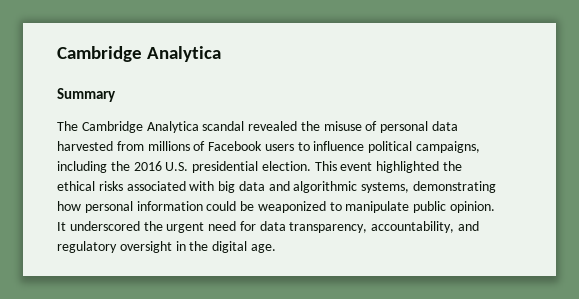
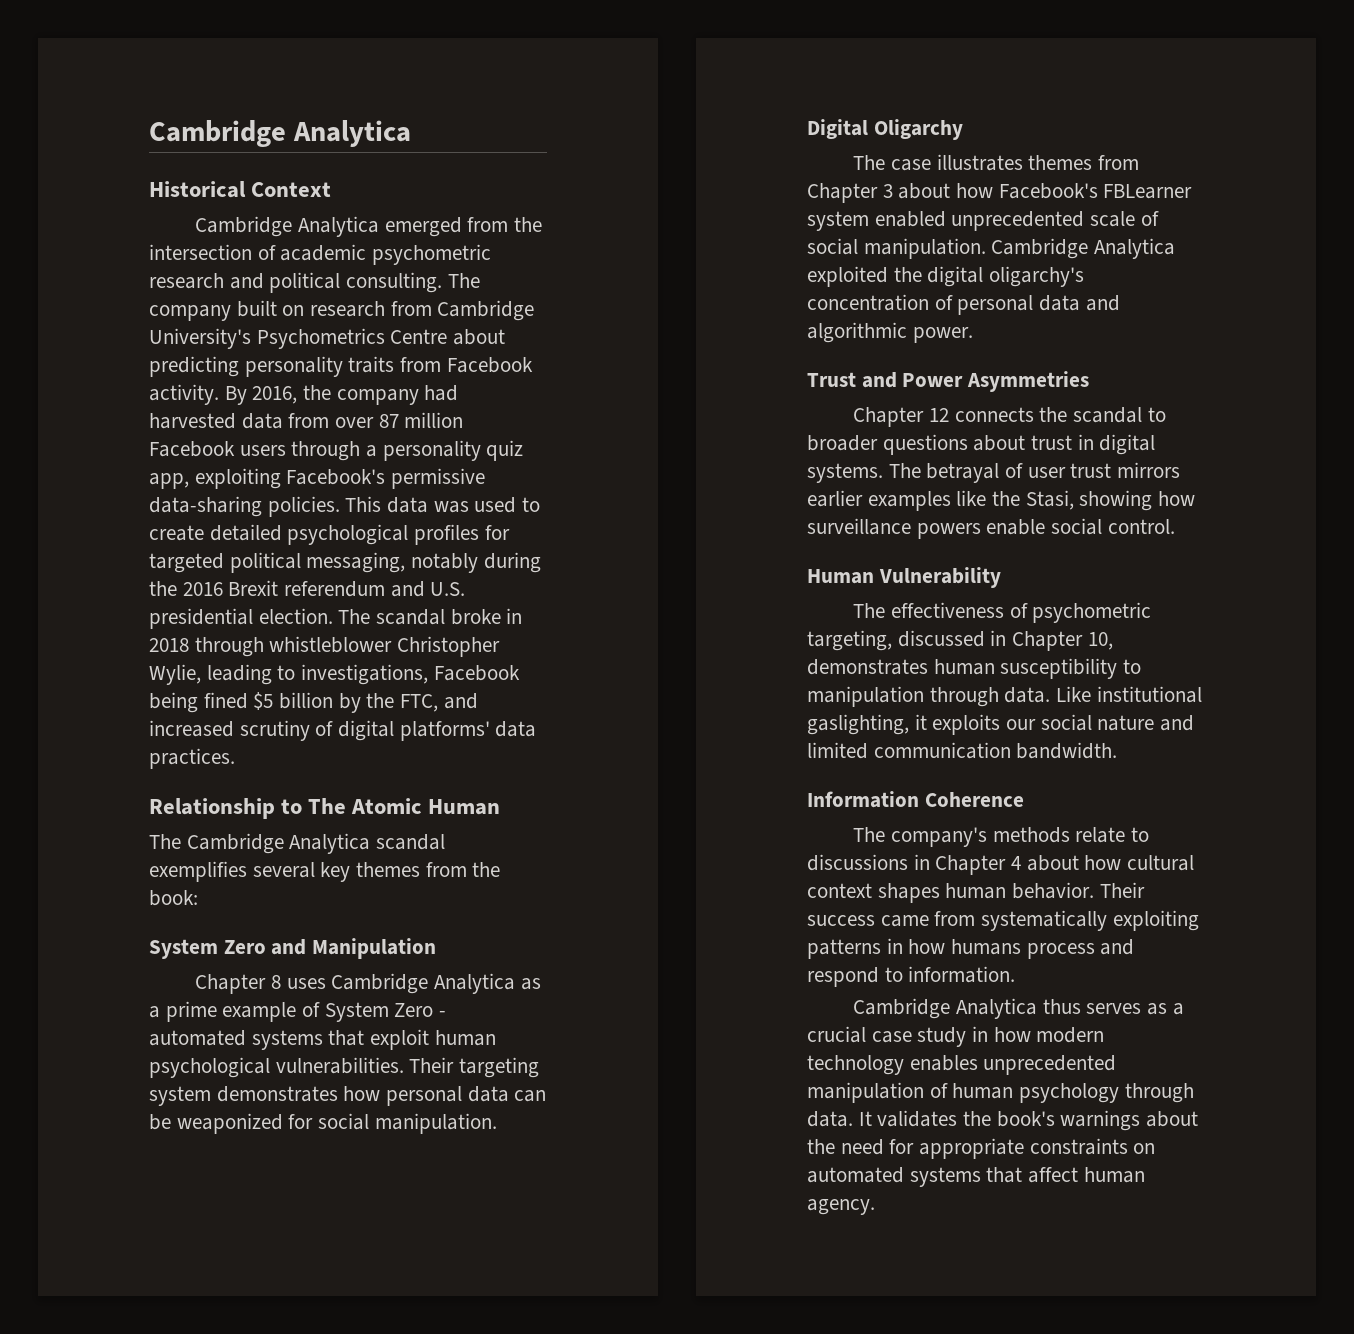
- Summary
- The Cambridge Analytica scandal revealed the misuse of personal data harvested from millions of Facebook users to influence political campaigns, including the 2016 U.S. presidential election. This event highlighted the ethical risks associated with big data and algorithmic systems, demonstrating how personal information could be weaponized to manipulate public opinion. It underscored the urgent need for data transparency, accountability, and regulatory oversight in the digital age.
+ Historical Context
+ Cambridge Analytica emerged from the intersection of academic psychometric research and political consulting. The company built on research from Cambridge University's Psychometrics Centre about predicting personality traits from Facebook activity. By 2016, the company had harvested data from over 87 million Facebook users through a personality quiz app, exploiting Facebook's permissive data-sharing policies. This data was used to create detailed psychological profiles for targeted political messaging, notably during the 2016 Brexit referendum and U.S. presidential election. The scandal broke in 2018 through whistleblower Christopher Wylie, leading to investigations, Facebook being fined $5 billion by the FTC, and increased scrutiny of digital platforms' data practices.
+ Relationship to The Atomic Human
+ The Cambridge Analytica scandal exemplifies several key themes from the book:
+ System Zero and Manipulation
+ Chapter 8 uses Cambridge Analytica as a prime example of System Zero - automated systems that exploit human psychological vulnerabilities. Their targeting system demonstrates how personal data can be weaponized for social manipulation.
+ Digital Oligarchy
+ The case illustrates themes from Chapter 3 about how Facebook's FBLearner system enabled unprecedented scale of social manipulation. Cambridge Analytica exploited the digital oligarchy's concentration of personal data and algorithmic power.
+ Trust and Power Asymmetries
+ Chapter 12 connects the scandal to broader questions about trust in digital systems. The betrayal of user trust mirrors earlier examples like the Stasi, showing how surveillance powers enable social control.
+ Human Vulnerability
+ The effectiveness of psychometric targeting, discussed in Chapter 10, demonstrates human susceptibility to manipulation through data. Like institutional gaslighting, it exploits our social nature and limited communication bandwidth.
+ Information Coherence
+ The company's methods relate to discussions in Chapter 4 about how cultural context shapes human behavior. Their success came from systematically exploiting patterns in how humans process and respond to information.
+ Cambridge Analytica thus serves as a crucial case study in how modern technology enables unprecedented manipulation of human psychology through data. It validates the book's warnings about the need for appropriate constraints on automated systems that affect human agency.

